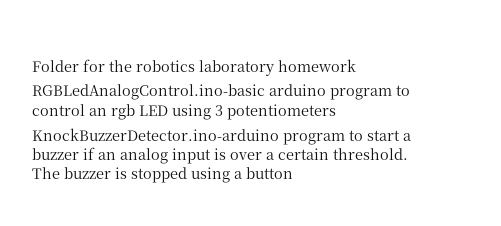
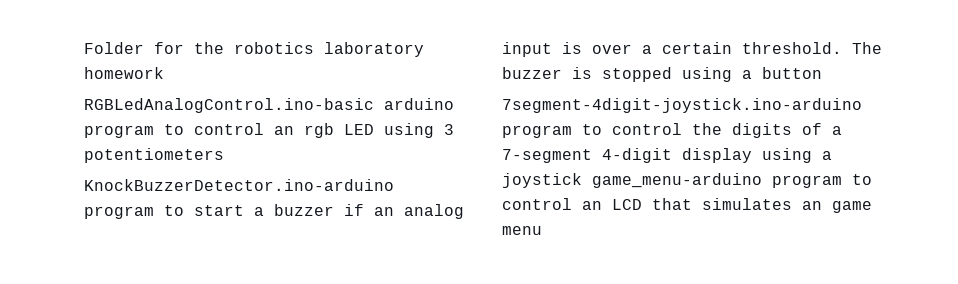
+ 7segment-4digit-joystick.ino-arduino program to control the digits of a 7-segment 4-digit display using a joystick game_menu-arduino program to control an LCD that simulates an game menu

